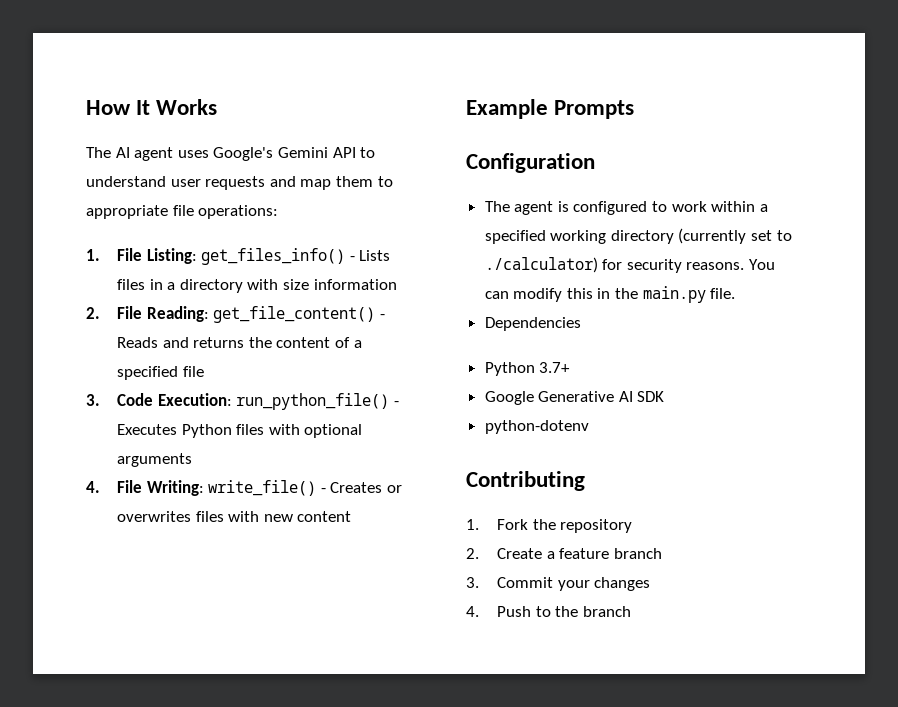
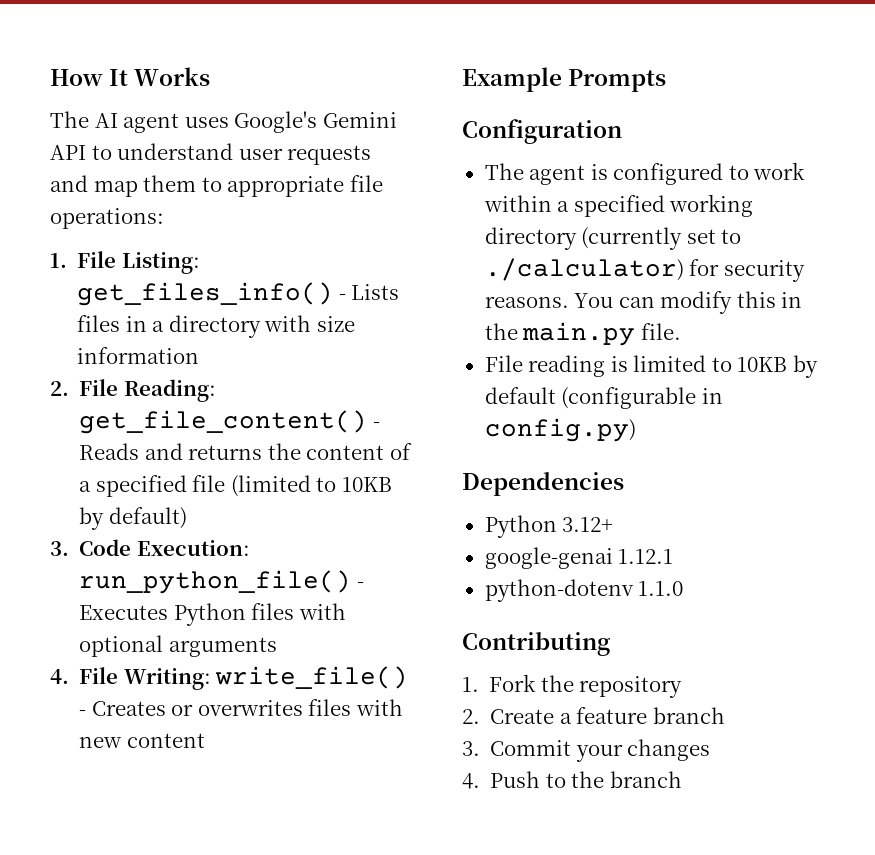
- 2. File Reading: get_file_content() - Reads and returns the content of a specified file
+ 2. File Reading: get_file_content() - Reads and returns the content of a specified file (limited to 10KB by default)
+ File reading is limited to 10KB by default (configurable in config.py)
  Dependencies
- Python 3.7+
- Google Generative AI SDK
+ Python 3.12+
+ google-genai 1.12.1
- python-dotenv
+ python-dotenv 1.1.0

